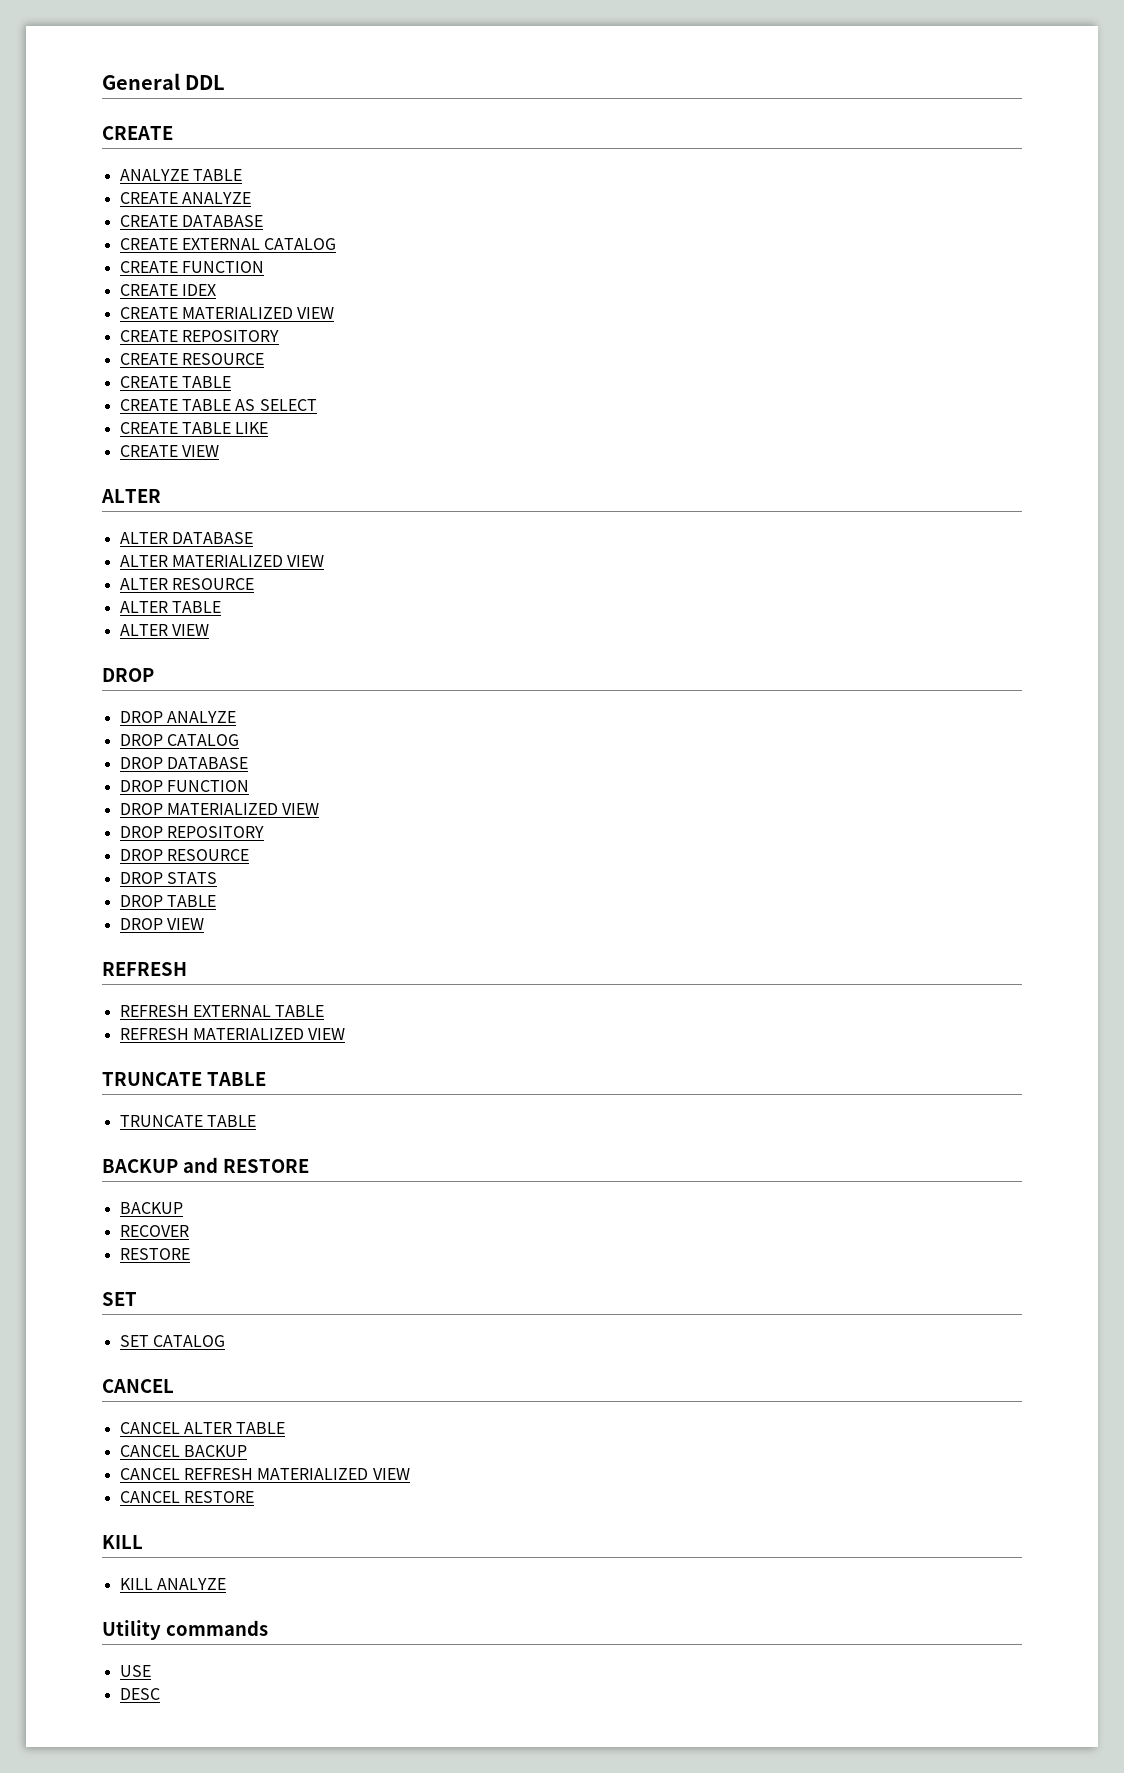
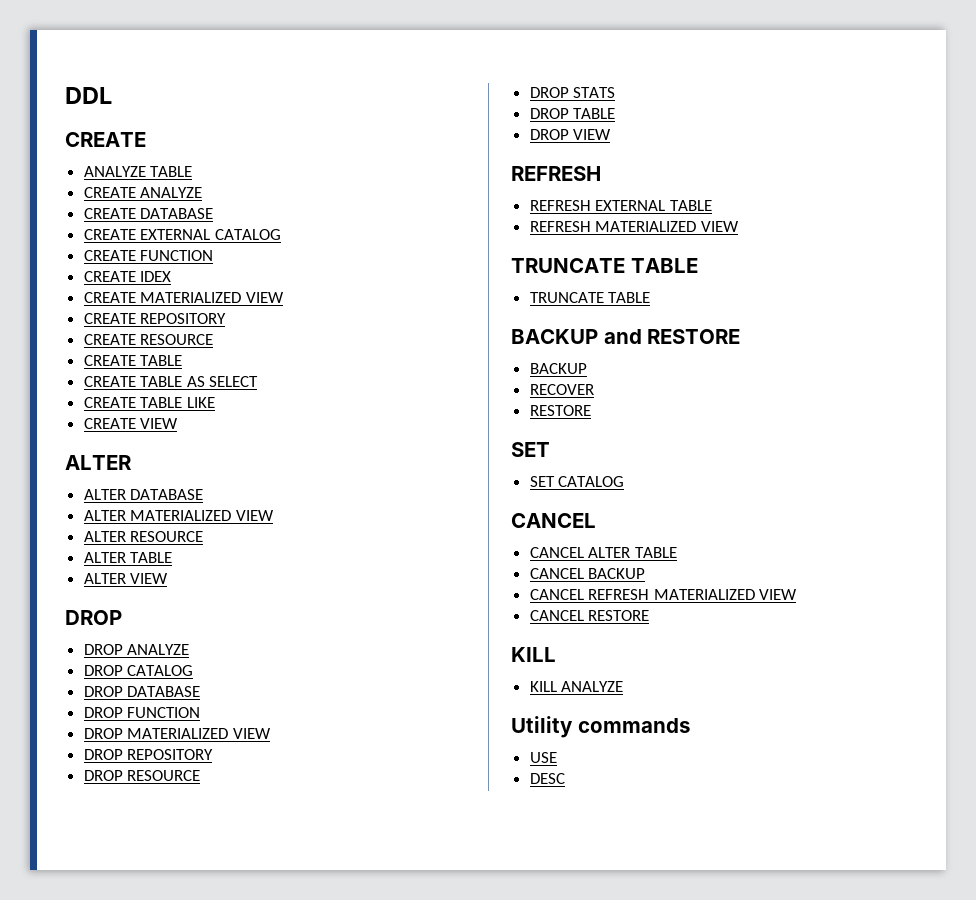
- General DDL
+ DDL

